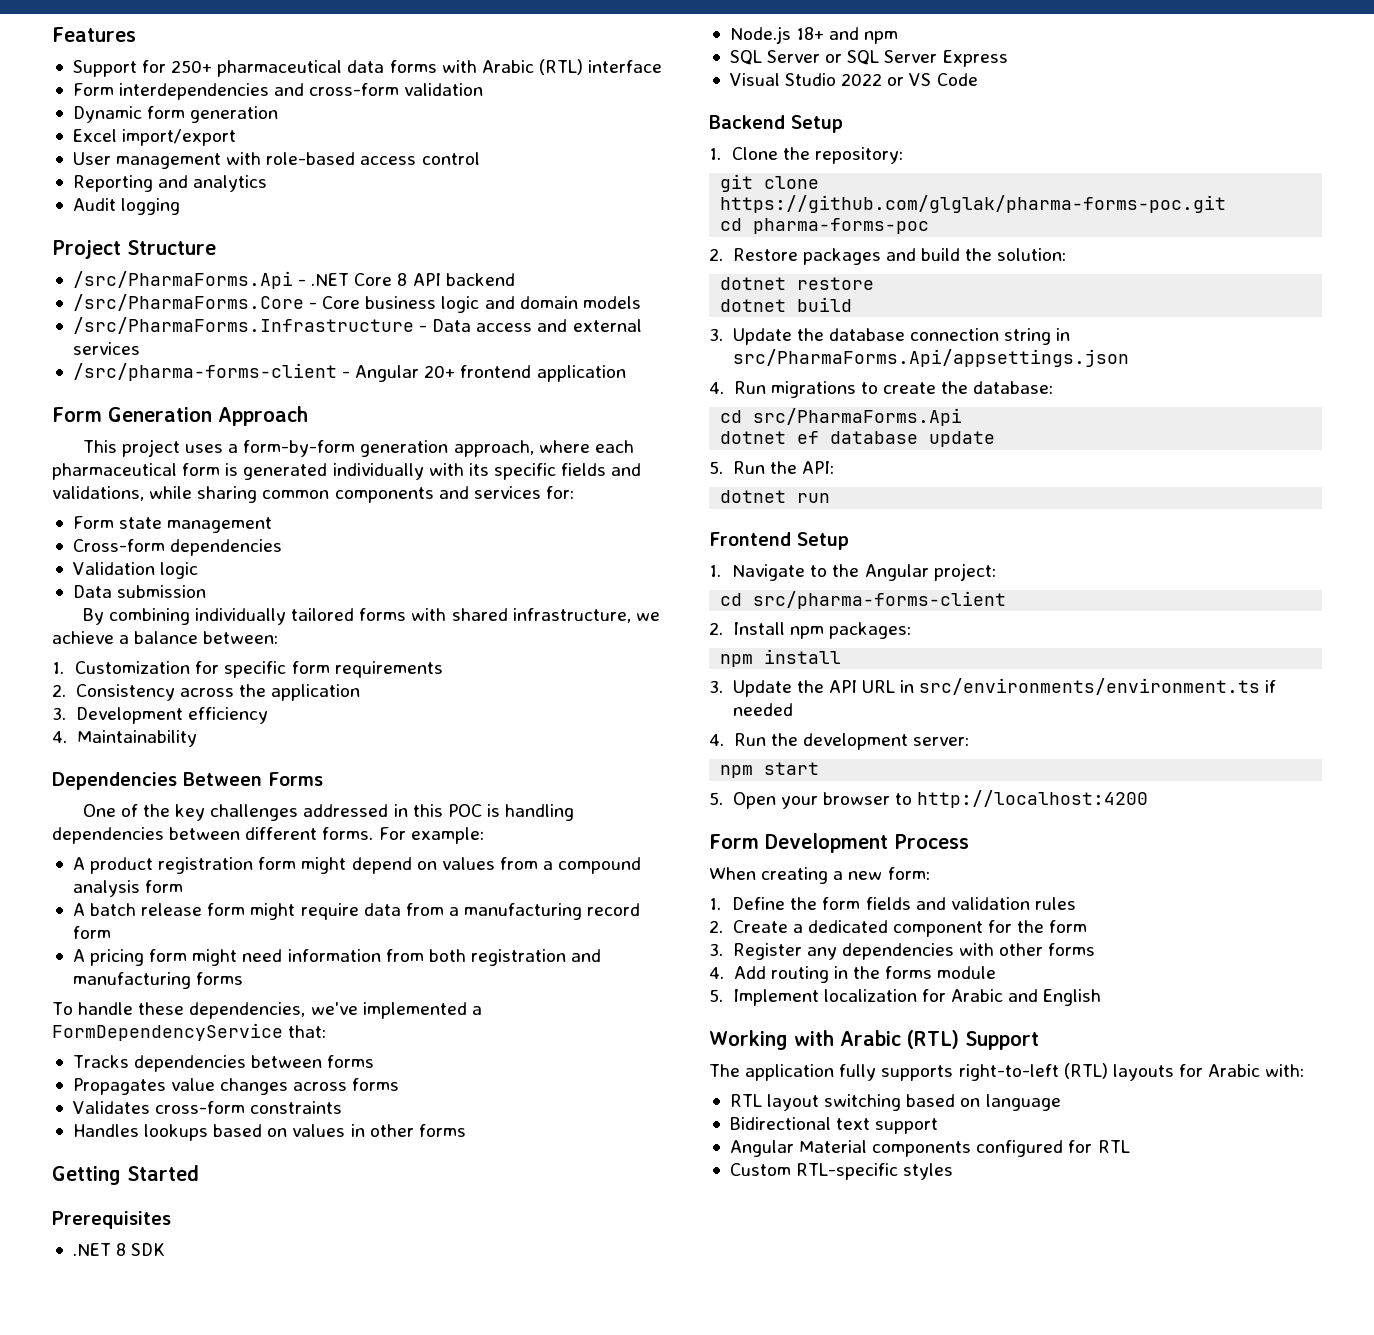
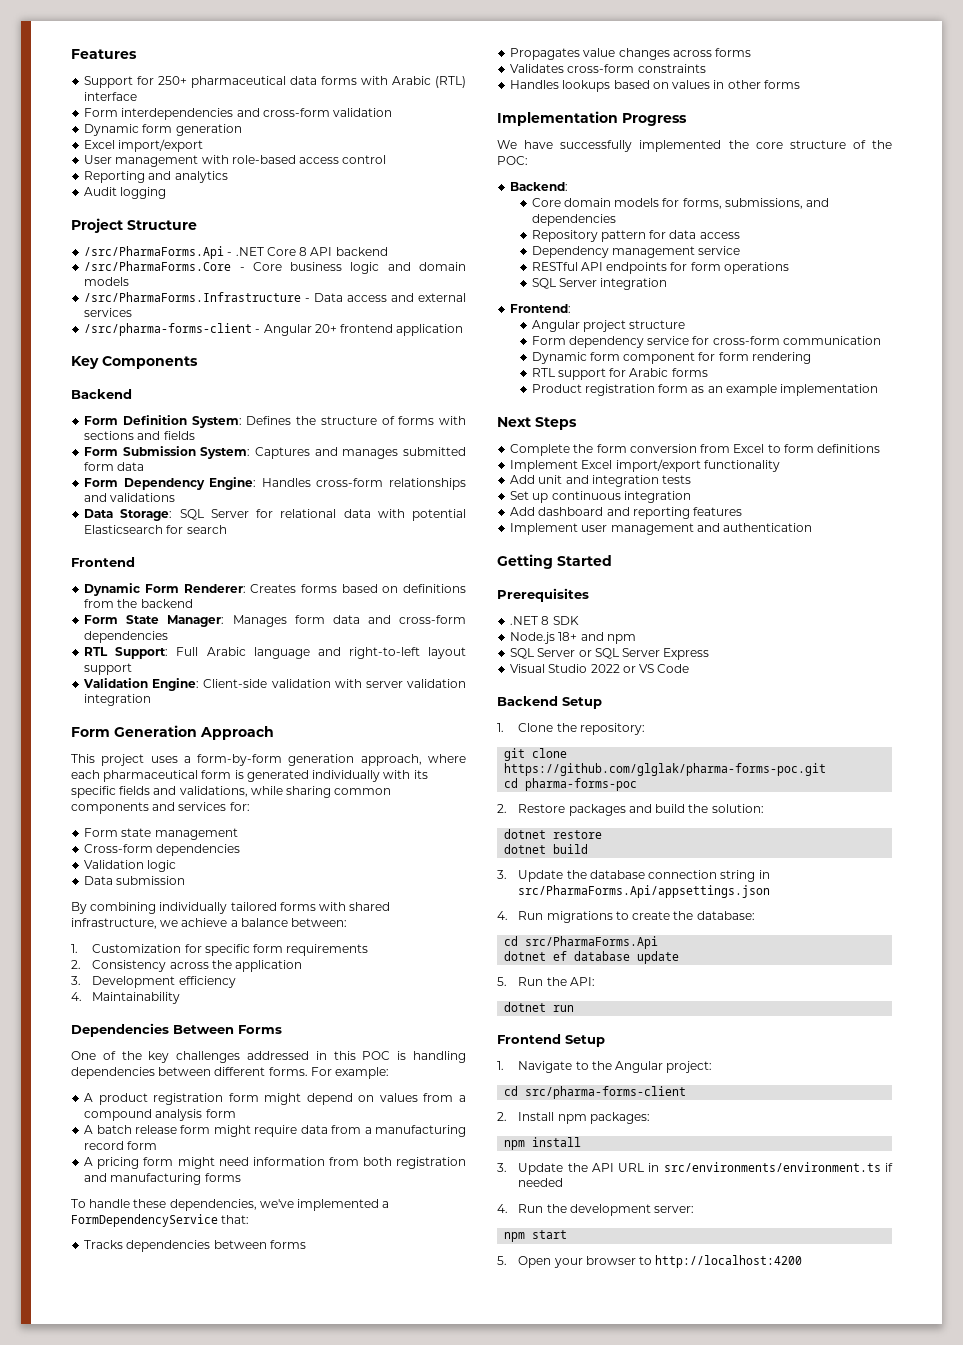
+ Key Components
+ Backend
+ Form Definition System: Defines the structure of forms with sections and fields
+ Form Submission System: Captures and manages submitted form data
+ Form Dependency Engine: Handles cross-form relationships and validations
+ Data Storage: SQL Server for relational data with potential Elasticsearch for search
+ Frontend
+ Dynamic Form Renderer: Creates forms based on definitions from the backend
+ Form State Manager: Manages form data and cross-form dependencies
+ RTL Support: Full Arabic language and right-to-left layout support
+ Validation Engine: Client-side validation with server validation integration
+ Implementation Progress
+ We have successfully implemented the core structure of the POC:
+ Backend:
+ Core domain models for forms, submissions, and dependencies
+ Repository pattern for data access
+ Dependency management service
+ RESTful API endpoints for form operations
+ SQL Server integration
+ Frontend:
+ Angular project structure
+ Form dependency service for cross-form communication
+ Dynamic form component for form rendering
+ RTL support for Arabic forms
+ Product registration form as an example implementation
+ Next Steps
+ Complete the form conversion from Excel to form definitions
+ Implement Excel import/export functionality
+ Add unit and integration tests
+ Set up continuous integration
+ Add dashboard and reporting features
+ Implement user management and authentication
- Form Development Process
- When creating a new form:
- 1. Define the form fields and validation rules
- 2. Create a dedicated component for the form
- 3. Register any dependencies with other forms
- 4. Add routing in the forms module
- 5. Implement localization for Arabic and English
- Working with Arabic (RTL) Support
- The application fully supports right-to-left (RTL) layouts for Arabic with:
- RTL layout switching based on language
- Bidirectional text support
- Angular Material components configured for RTL
- Custom RTL-specific styles

